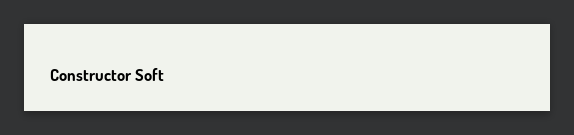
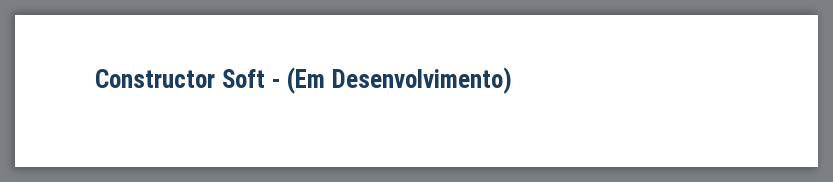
- Constructor Soft
+ Constructor Soft - (Em Desenvolvimento)

